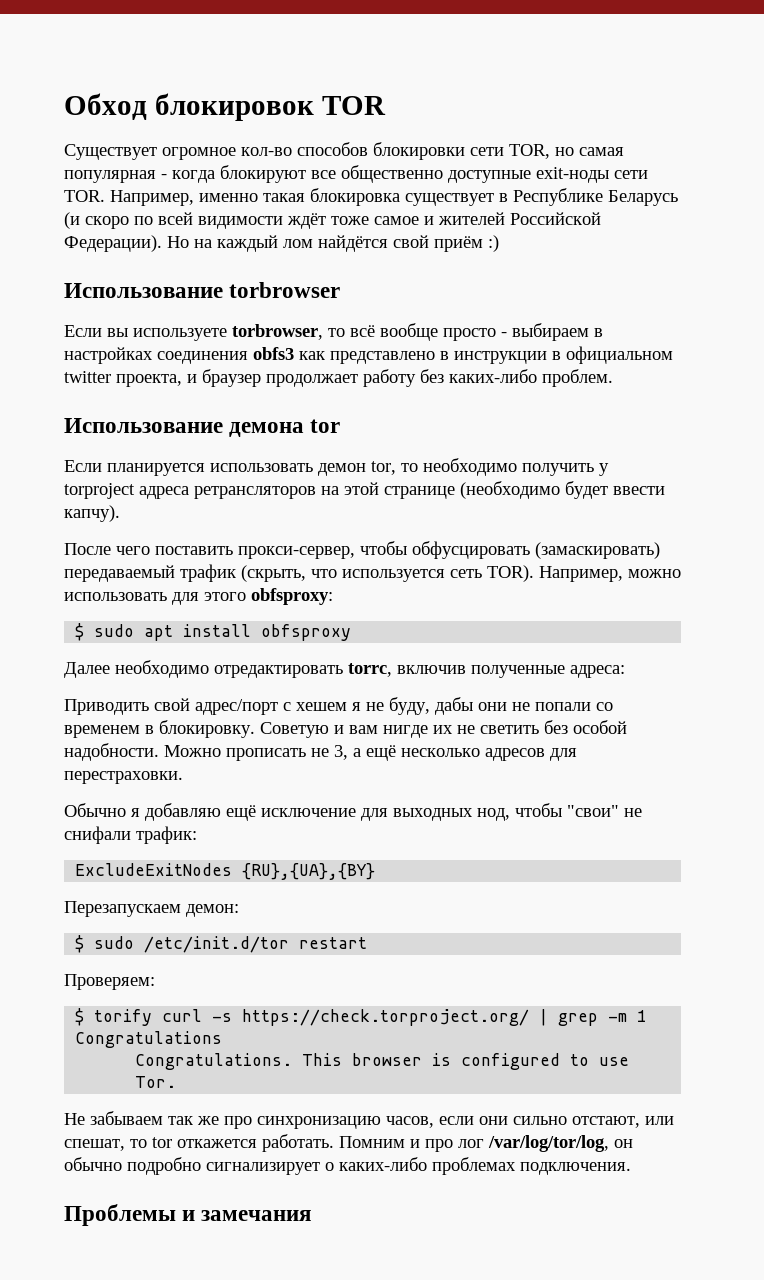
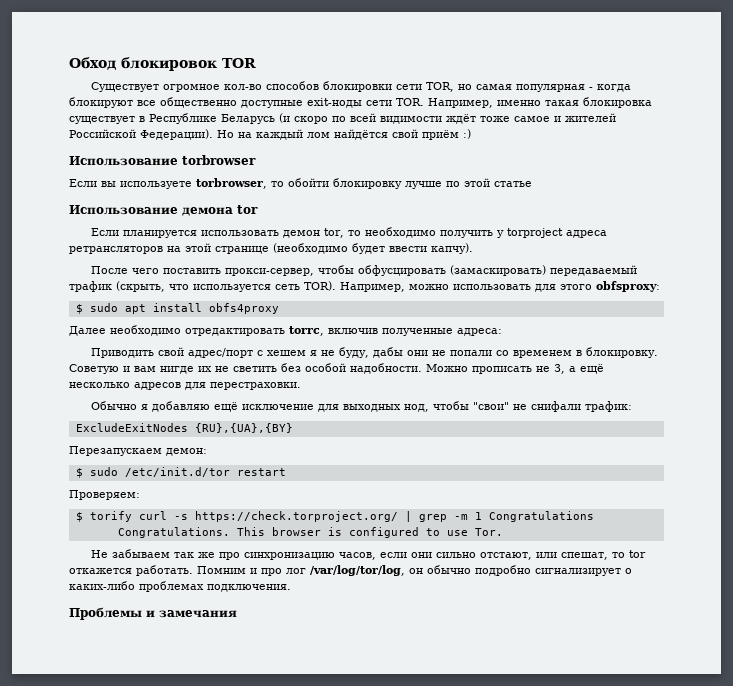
- Если вы используете torbrowser, то всё вообще просто - выбираем в настройках соединения obfs3 как представлено в инструкции в официальном twitter проекта, и браузер продолжает работу без каких-либо проблем.
+ Если вы используете torbrowser, то обойти блокировку лучше по этой статье
- $ sudo apt install obfsproxy
+ $ sudo apt install obfs4proxy

